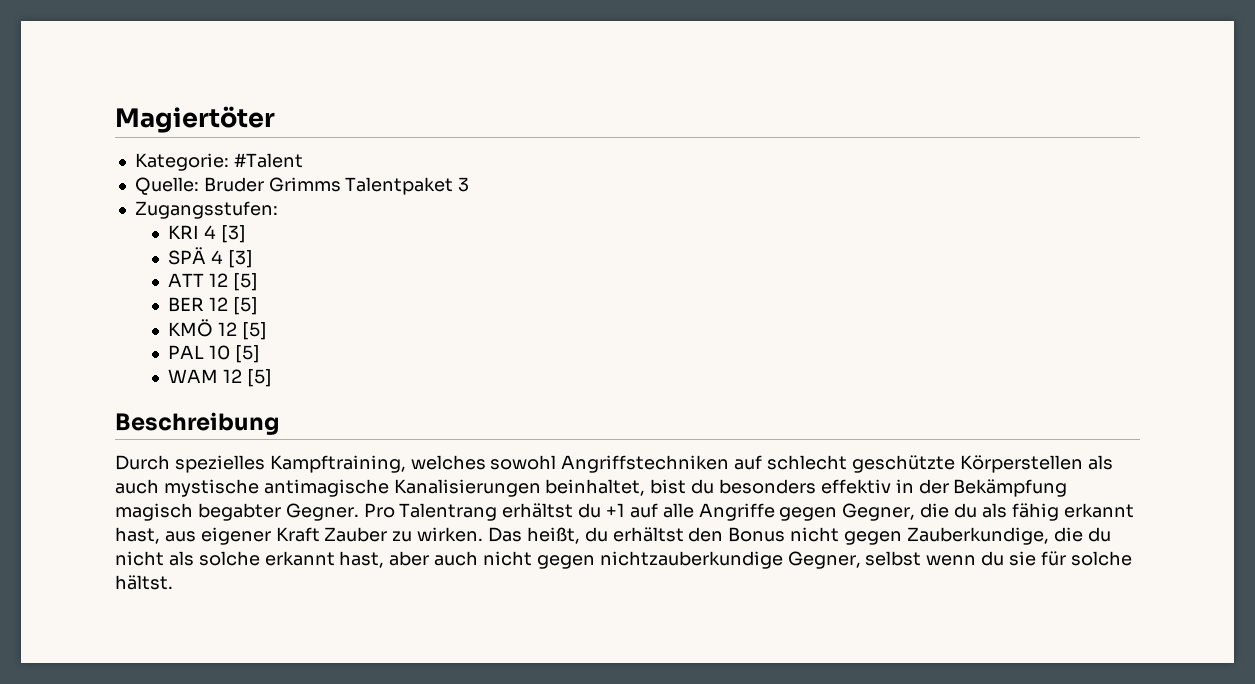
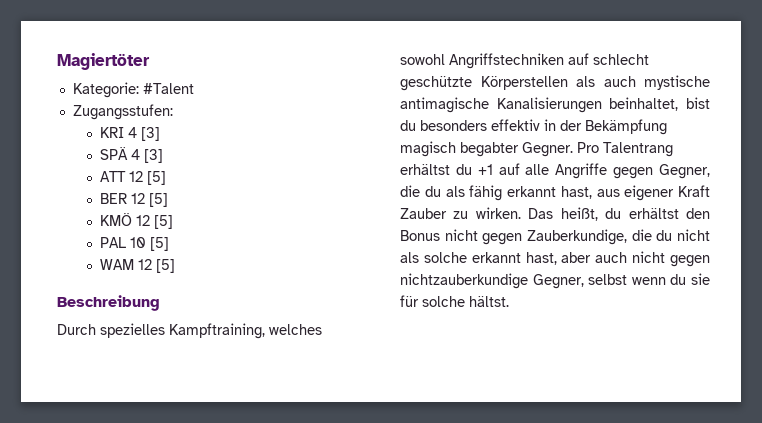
- Quelle: Bruder Grimms Talentpaket 3

